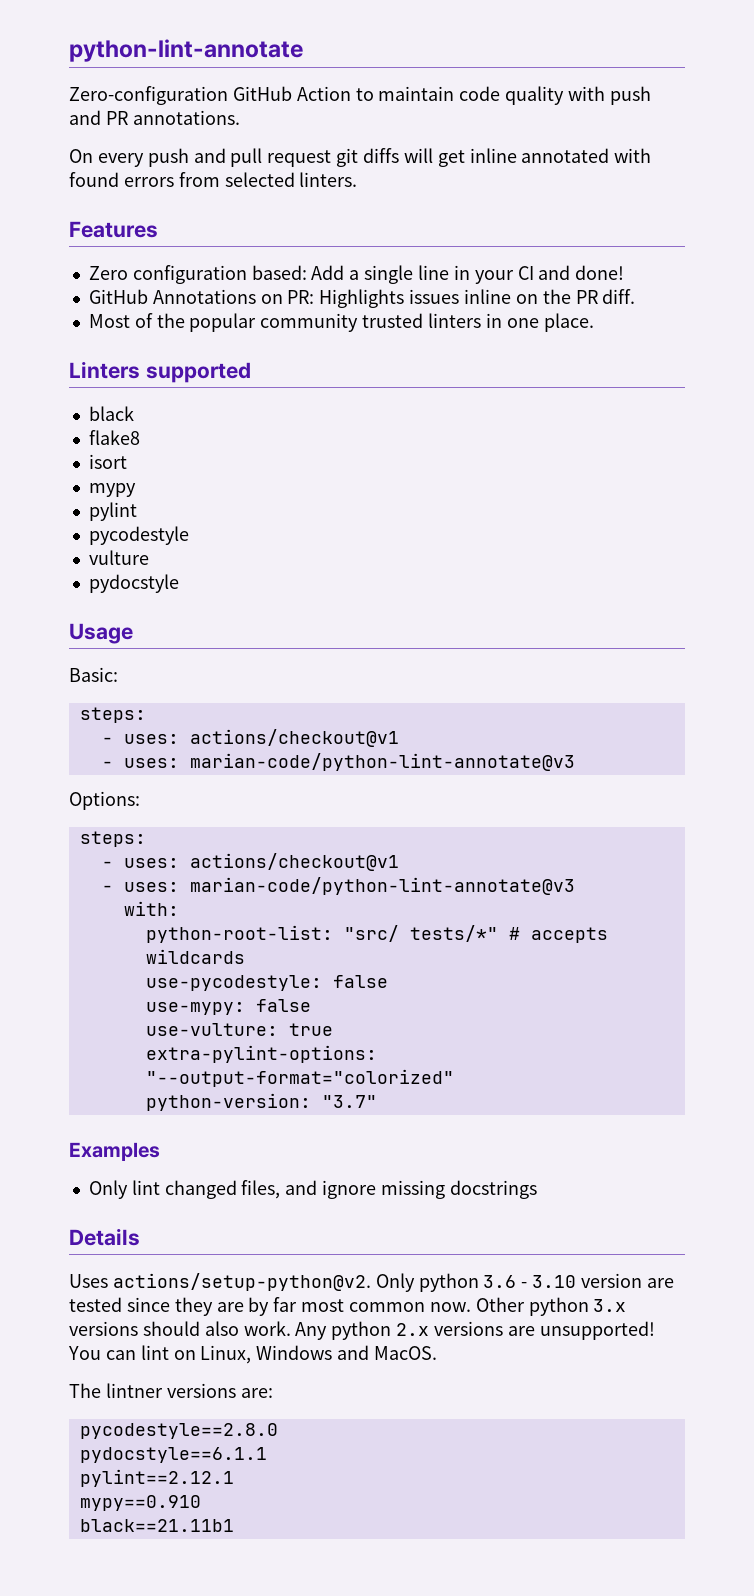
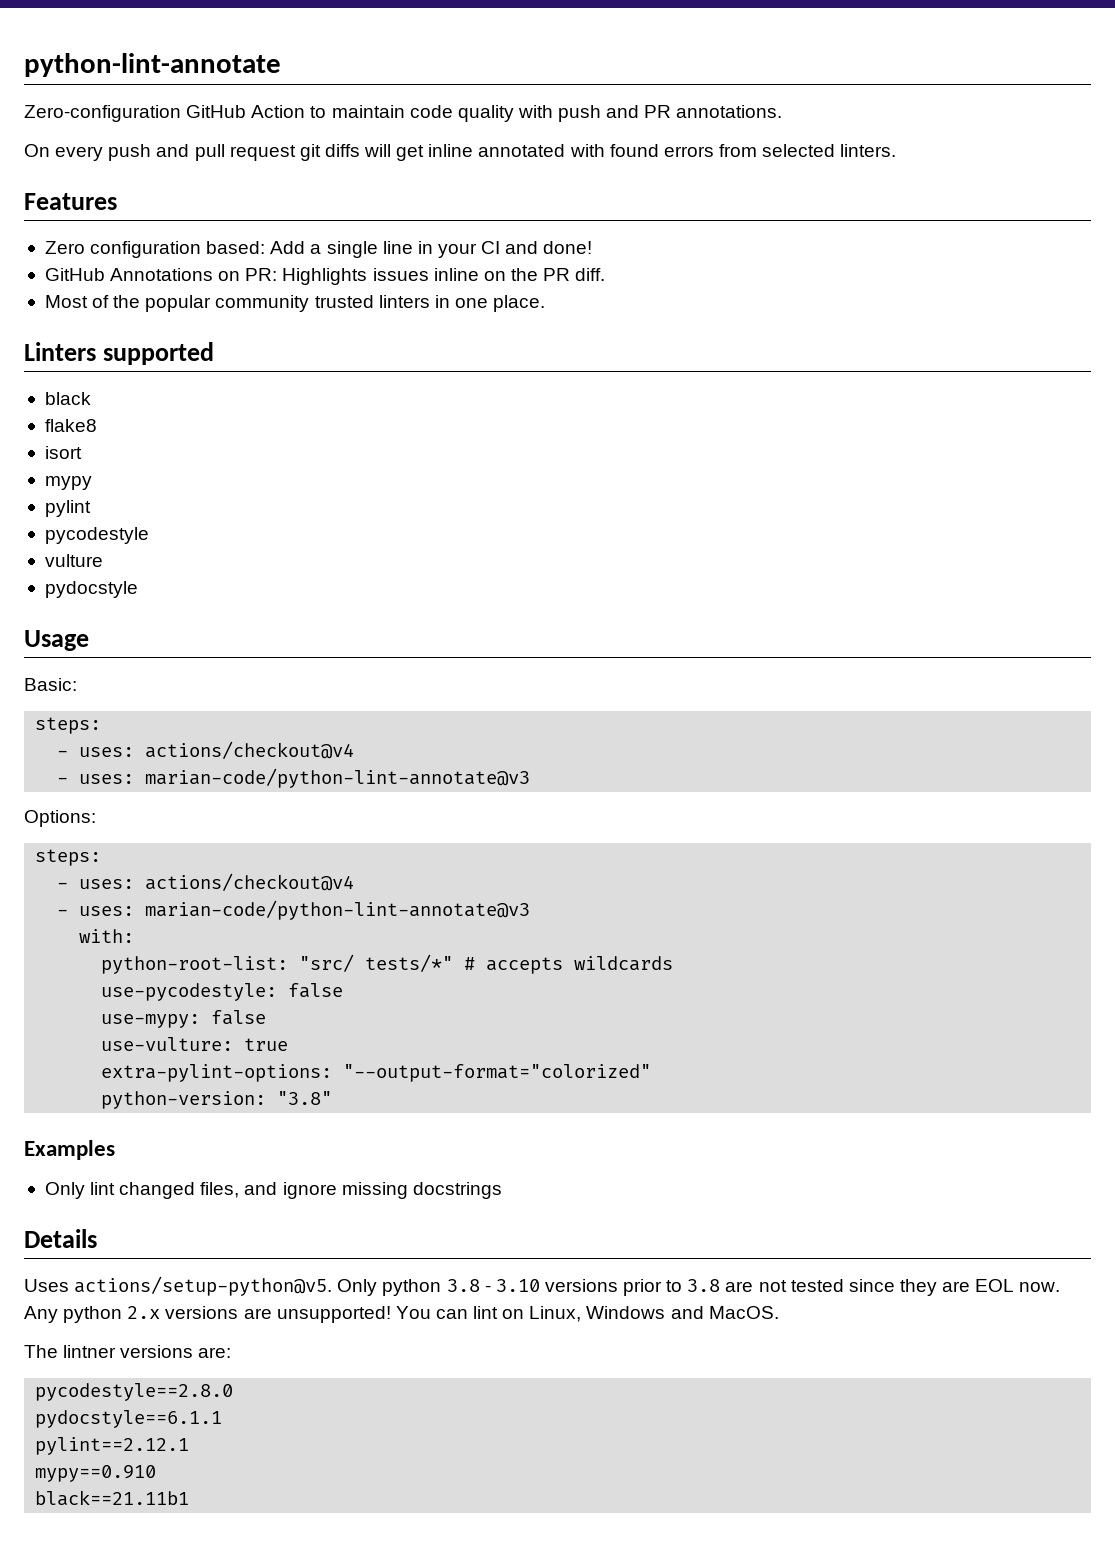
  Basic:
  steps:
- - uses: actions/checkout@v1
+ - uses: actions/checkout@v4
  Options:
  steps:
- - uses: actions/checkout@v1
+ - uses: actions/checkout@v4
- python-version: "3.7"
+ python-version: "3.8"
- Uses actions/setup-python@v2.
+ Uses actions/setup-python@v5.
- Only python 3.6 - 3.10 version are tested since they are by far most common now. Other python 3.x versions should also work.
+ Only python 3.8 - 3.10 versions prior to 3.8 are not tested since they are EOL now.

